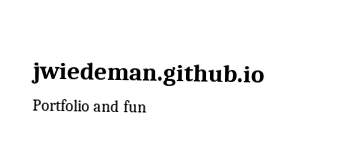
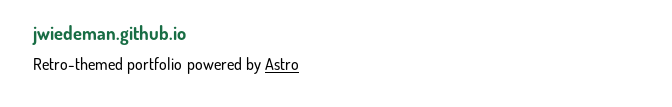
- Portfolio and fun
+ Retro-themed portfolio powered by Astro

